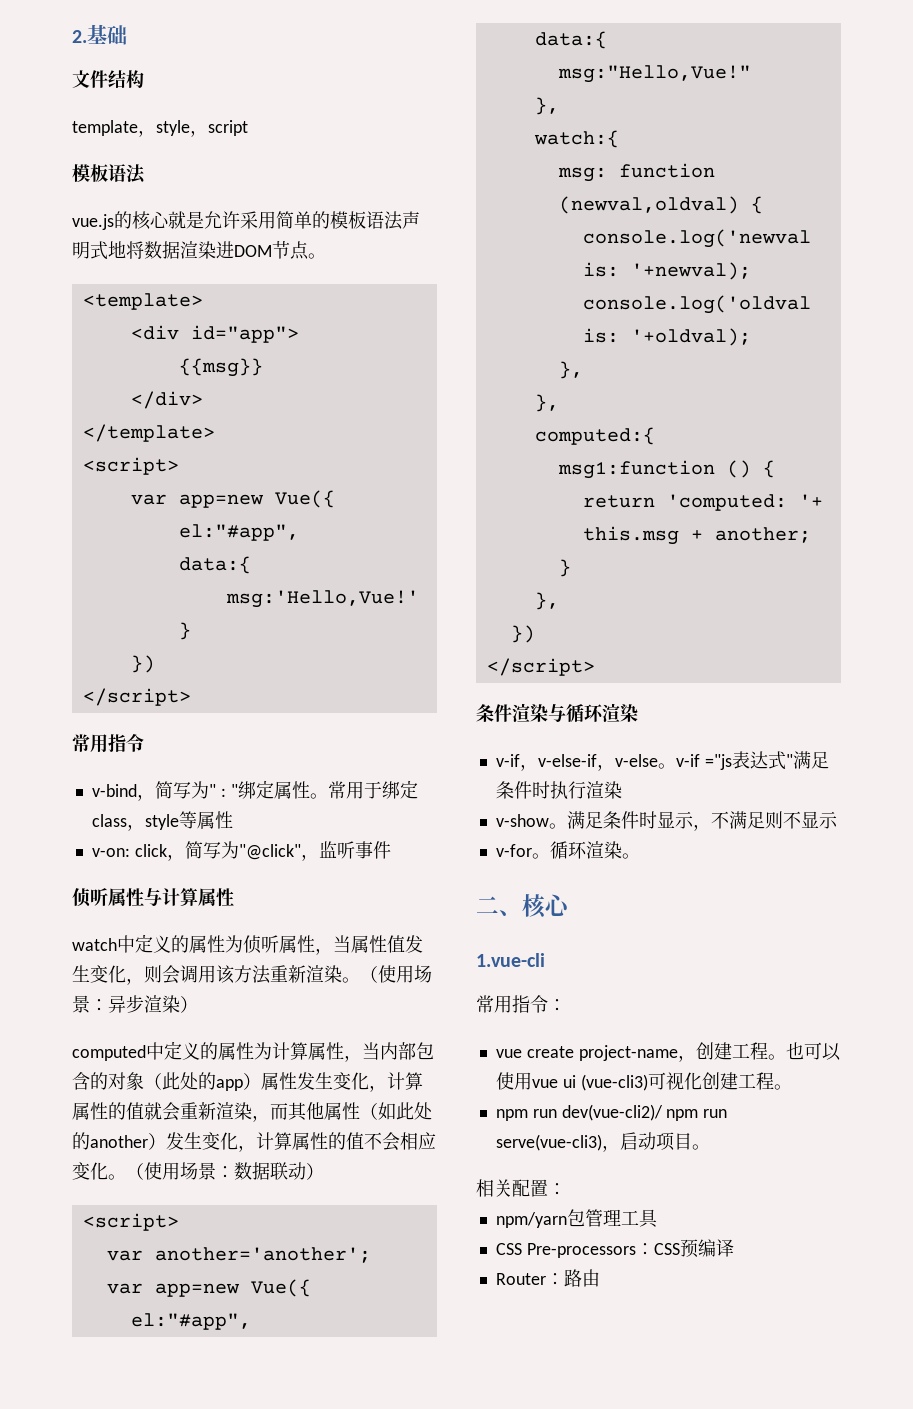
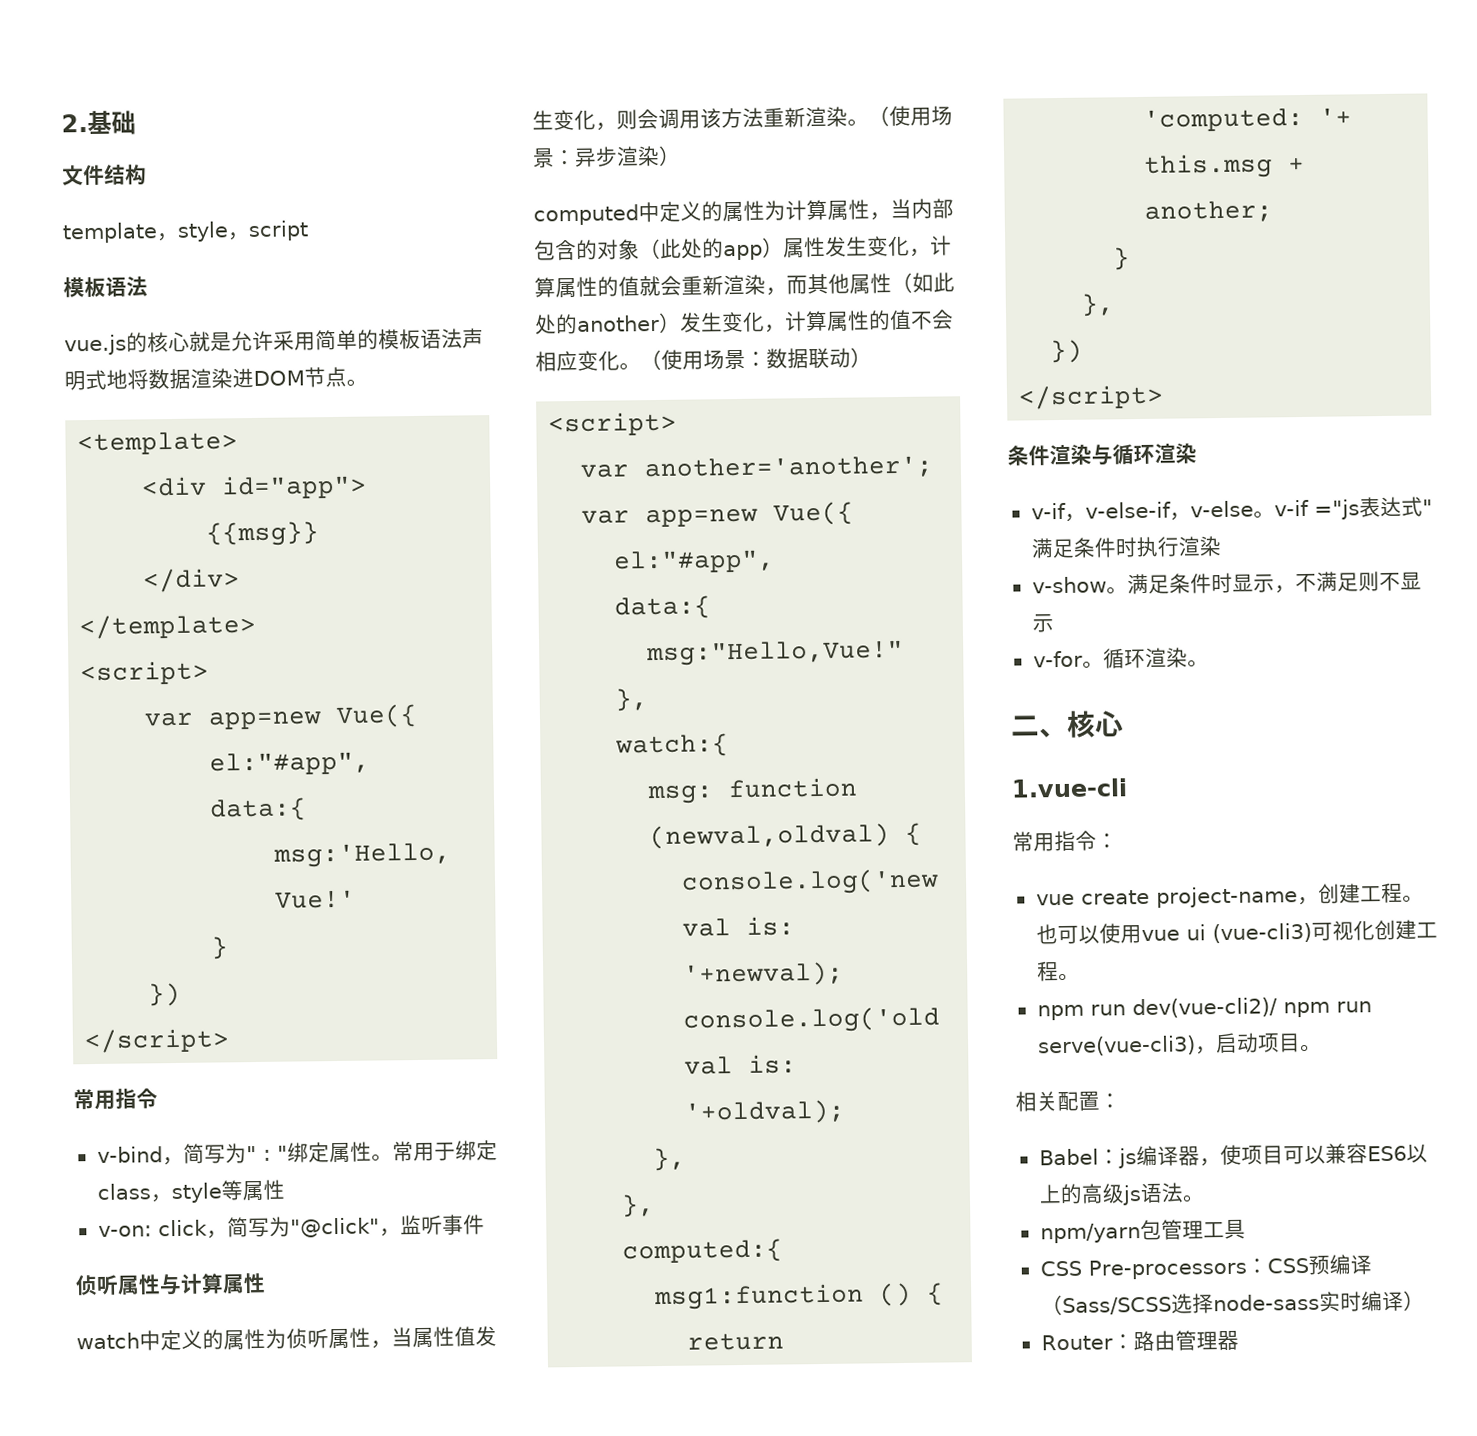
+ Babel：js编译器，使项目可以兼容ES6以上的高级js语法。
- CSS Pre-processors：CSS预编译
+ CSS Pre-processors：CSS预编译（Sass/SCSS选择node-sass实时编译）
- Router：路由
+ Router：路由管理器

